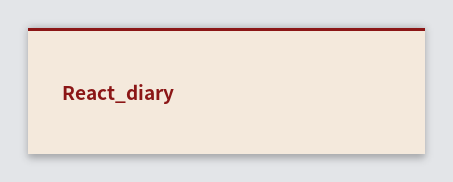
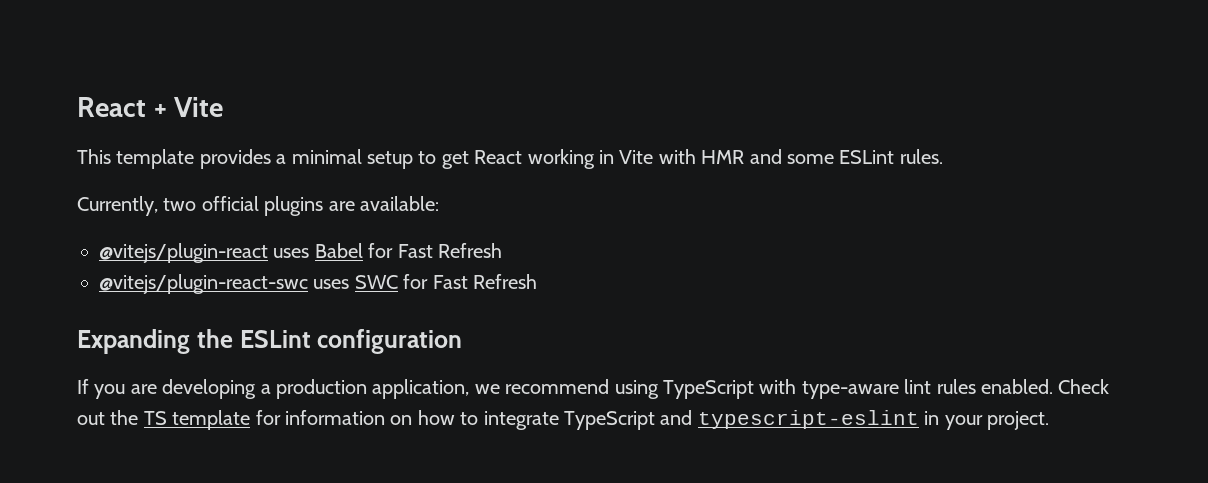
- React_diary
+ React + Vite
+ This template provides a minimal setup to get React working in Vite with HMR and some ESLint rules.
+ Currently, two official plugins are available:
+ @vitejs/plugin-react uses Babel for Fast Refresh
+ @vitejs/plugin-react-swc uses SWC for Fast Refresh
+ Expanding the ESLint configuration
+ If you are developing a production application, we recommend using TypeScript with type-aware lint rules enabled. Check out the TS template for information on how to integrate TypeScript and typescript-eslint in your project.

